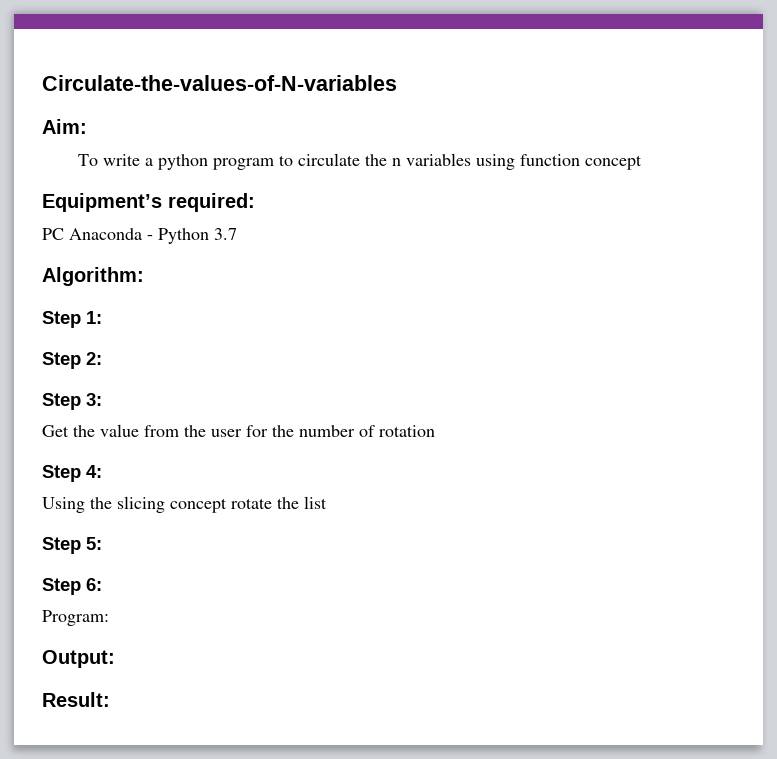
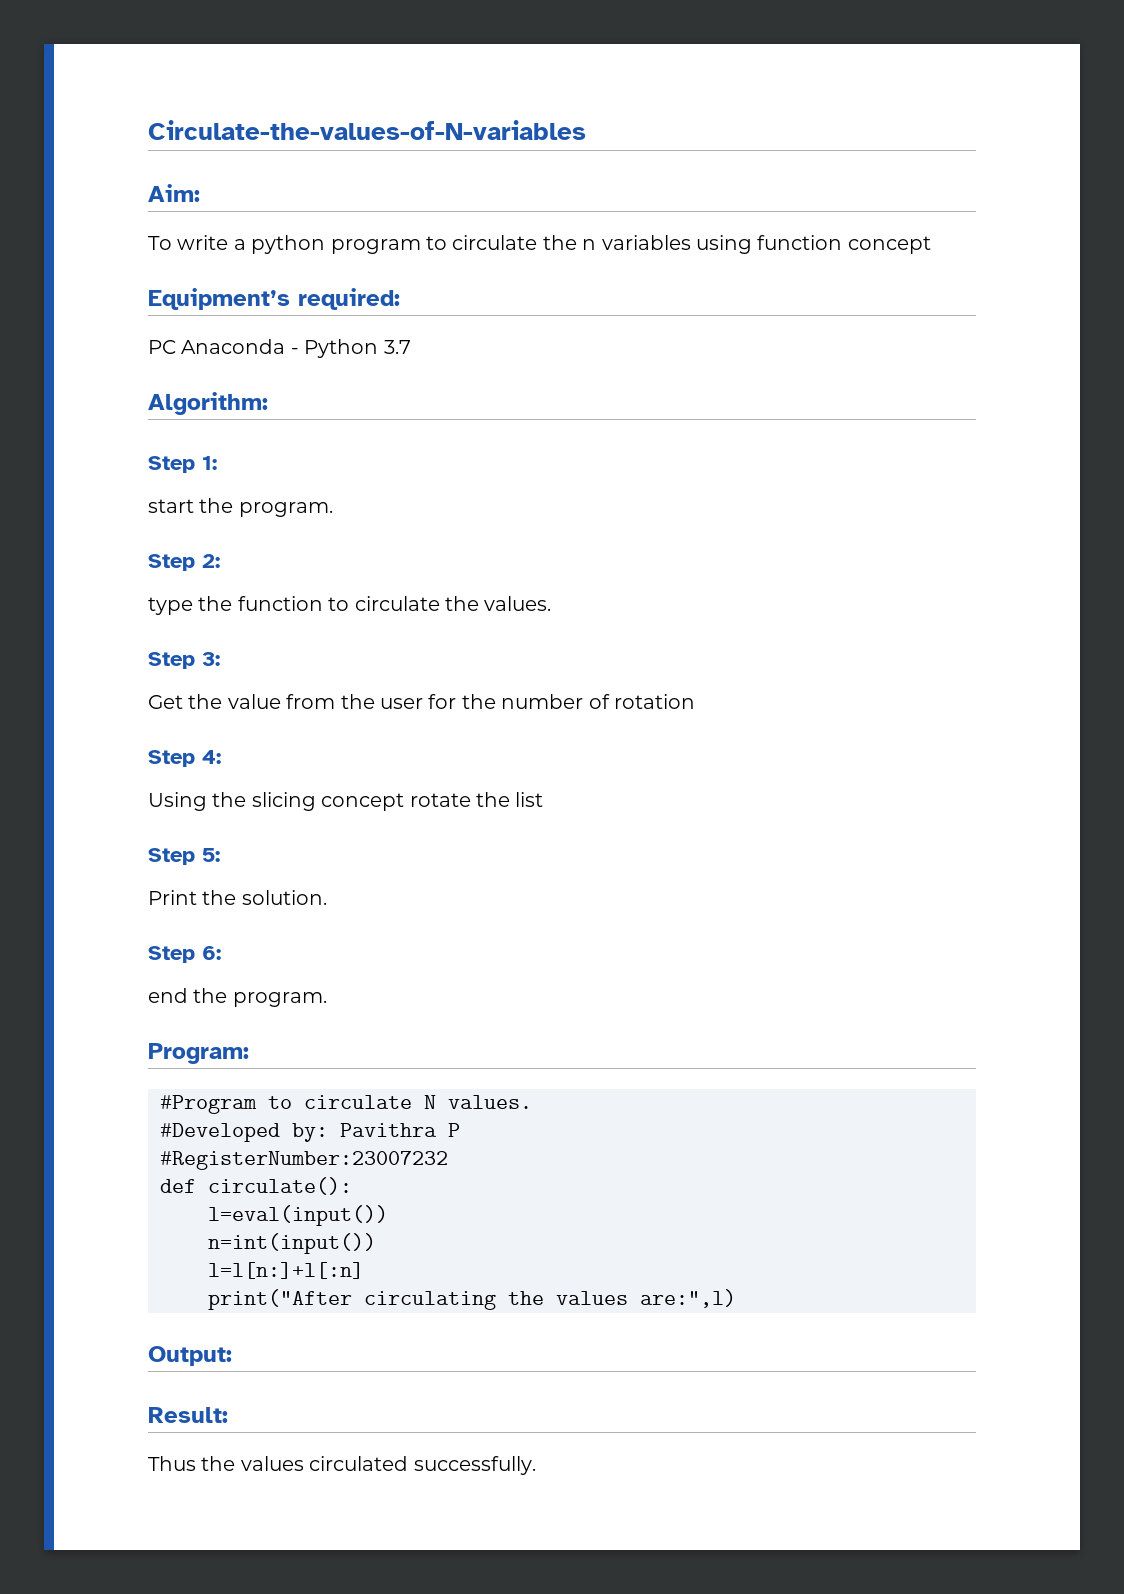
+ start the program.
+ type the function to circulate the values.
+ Print the solution.
+ end the program.
  Program:
+ #Program to circulate N values.
+ #Developed by: Pavithra P
+ #RegisterNumber:23007232
+ def circulate():
+ l=eval(input())
+ n=int(input())
+ l=l[n:]+l[:n]
+ print("After circulating the values are:",l)
  Output:
  Result:
+ Thus the values circulated successfully.

